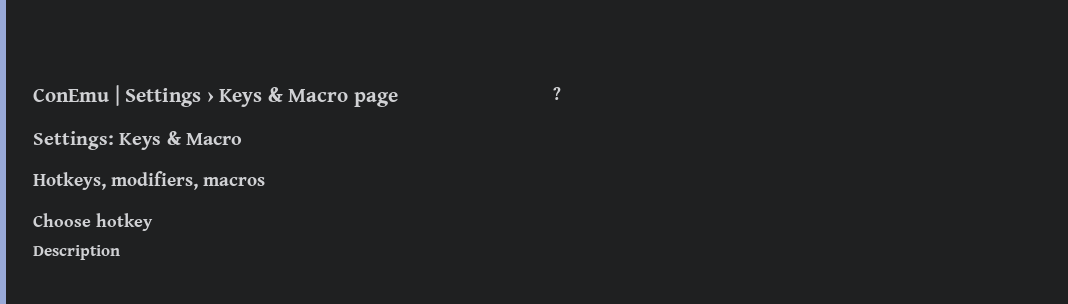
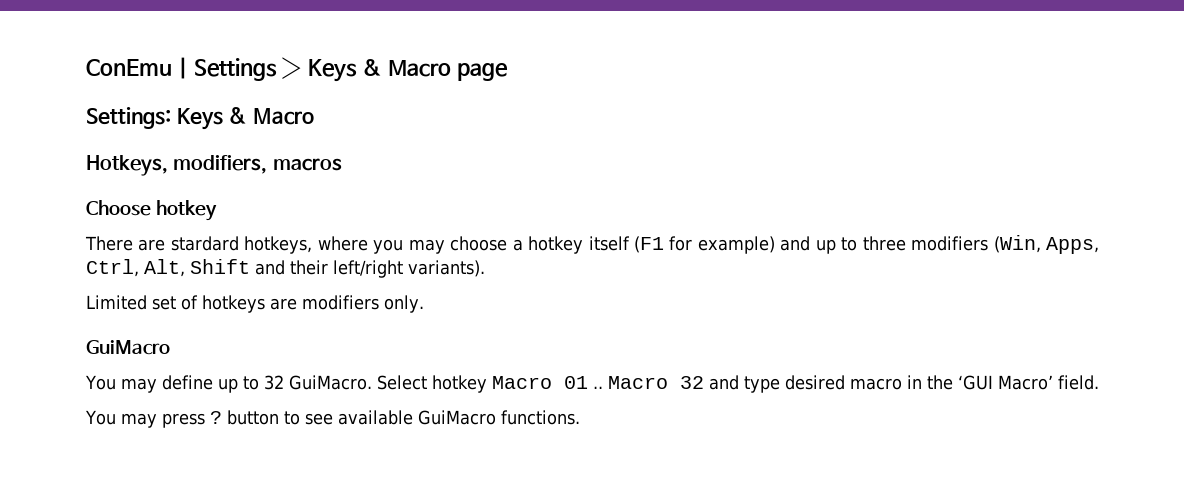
- Description
- ?
+ There are stardard hotkeys, where you may choose a hotkey itself (F1 for example) and up to three modifiers (Win, Apps, Ctrl, Alt, Shift and their left/right variants).
+ Limited set of hotkeys are modifiers only.
+ GuiMacro
+ You may define up to 32 GuiMacro. Select hotkey Macro 01 .. Macro 32 and type desired macro in the ‘GUI Macro’ field.
+ You may press ? button to see available GuiMacro functions.

